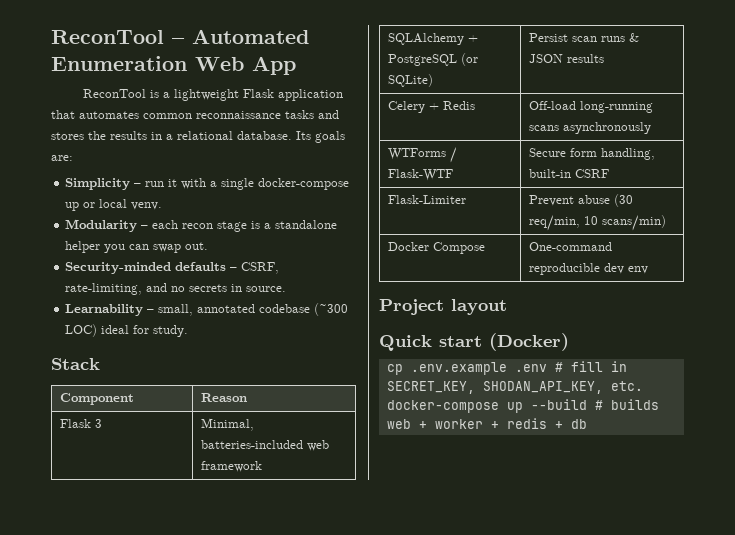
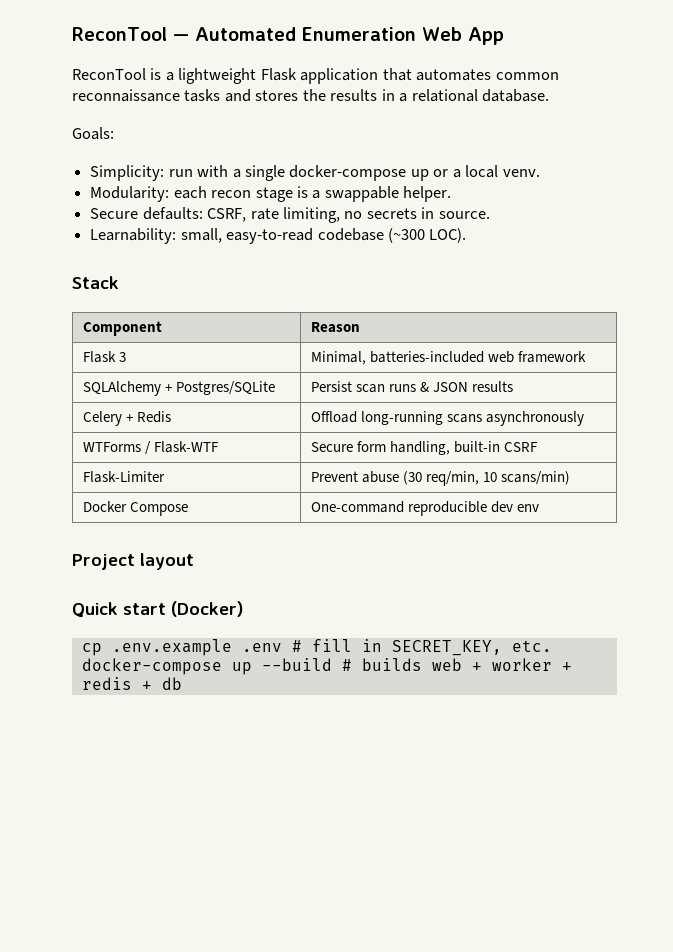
- ReconTool – Automated Enumeration Web App
+ ReconTool — Automated Enumeration Web App
- ReconTool is a lightweight Flask application that automates common reconnaissance tasks and stores the results in a relational database. Its goals are:
- Simplicity – run it with a single docker-compose up or local venv.
+ ReconTool is a lightweight Flask application that automates common reconnaissance tasks and stores the results in a relational database.
+ Goals:
+ Simplicity: run with a single docker-compose up or a local venv.
- Modularity – each recon stage is a standalone helper you can swap out.
- Security‑minded defaults – CSRF, rate‑limiting, and no secrets in source.
- Learnability – small, annotated codebase (~300 LOC) ideal for study.
+ Modularity: each recon stage is a swappable helper.
+ Secure defaults: CSRF, rate limiting, no secrets in source.
+ Learnability: small, easy-to-read codebase (~300 LOC).
- SQLAlchemy + PostgreSQL (or SQLite) | Persist scan runs & JSON results
+ SQLAlchemy + Postgres/SQLite | Persist scan runs & JSON results
- Celery + Redis | Off‑load long-running scans asynchronously
+ Celery + Redis | Offload long-running scans asynchronously
- cp .env.example .env # fill in SECRET_KEY, SHODAN_API_KEY, etc.
+ cp .env.example .env # fill in SECRET_KEY, etc.

